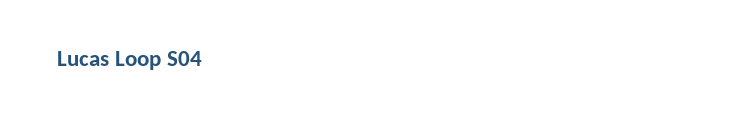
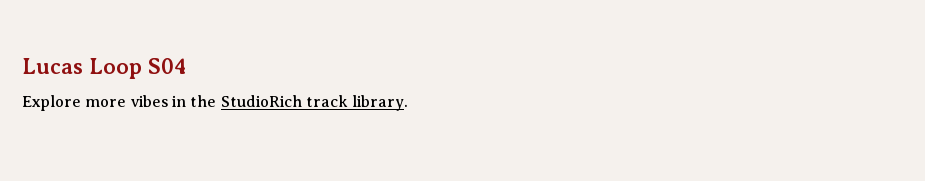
+ Explore more vibes in the StudioRich track library.

